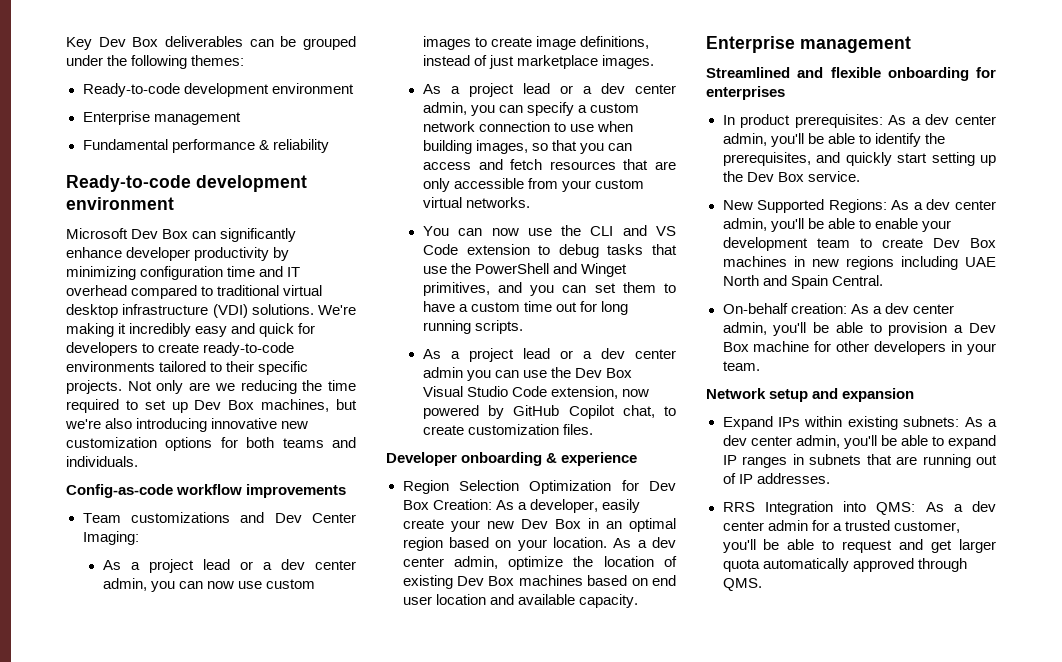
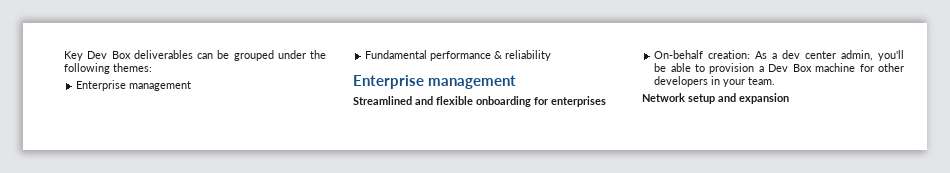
  Key Dev Box deliverables can be grouped under the following themes:
- Ready-to-code development environment
  Fundamental performance & reliability
- Ready-to-code development environment
- Microsoft Dev Box can significantly enhance developer productivity by minimizing configuration time and IT overhead compared to traditional virtual desktop infrastructure (VDI) solutions. We're making it incredibly easy and quick for developers to create ready-to-code environments tailored to their specific projects. Not only are we reducing the time required to set up Dev Box machines, but we're also introducing innovative new customization options for both teams and individuals.
- Config-as-code workflow improvements
- Team customizations and Dev Center Imaging:
- As a project lead or a dev center admin, you can now use custom images to create image definitions, instead of just marketplace images.
- As a project lead or a dev center admin, you can specify a custom network connection to use when building images, so that you can access and fetch resources that are only accessible from your custom virtual networks.
- You can now use the CLI and VS Code extension to debug tasks that use the PowerShell and Winget primitives, and you can set them to have a custom time out for long running scripts.
- As a project lead or a dev center admin you can use the Dev Box Visual Studio Code extension, now powered by GitHub Copilot chat, to create customization files.
- Developer onboarding & experience
- Region Selection Optimization for Dev Box Creation: As a developer, easily create your new Dev Box in an optimal region based on your location. As a dev center admin, optimize the location of existing Dev Box machines based on end user location and available capacity.
- In product prerequisites: As a dev center admin, you'll be able to identify the prerequisites, and quickly start setting up the Dev Box service.
- New Supported Regions: As a dev center admin, you'll be able to enable your development team to create Dev Box machines in new regions including UAE North and Spain Central.
- Expand IPs within existing subnets: As a dev center admin, you'll be able to expand IP ranges in subnets that are running out of IP addresses.
- RRS Integration into QMS: As a dev center admin for a trusted customer, you'll be able to request and get larger quota automatically approved through QMS.

